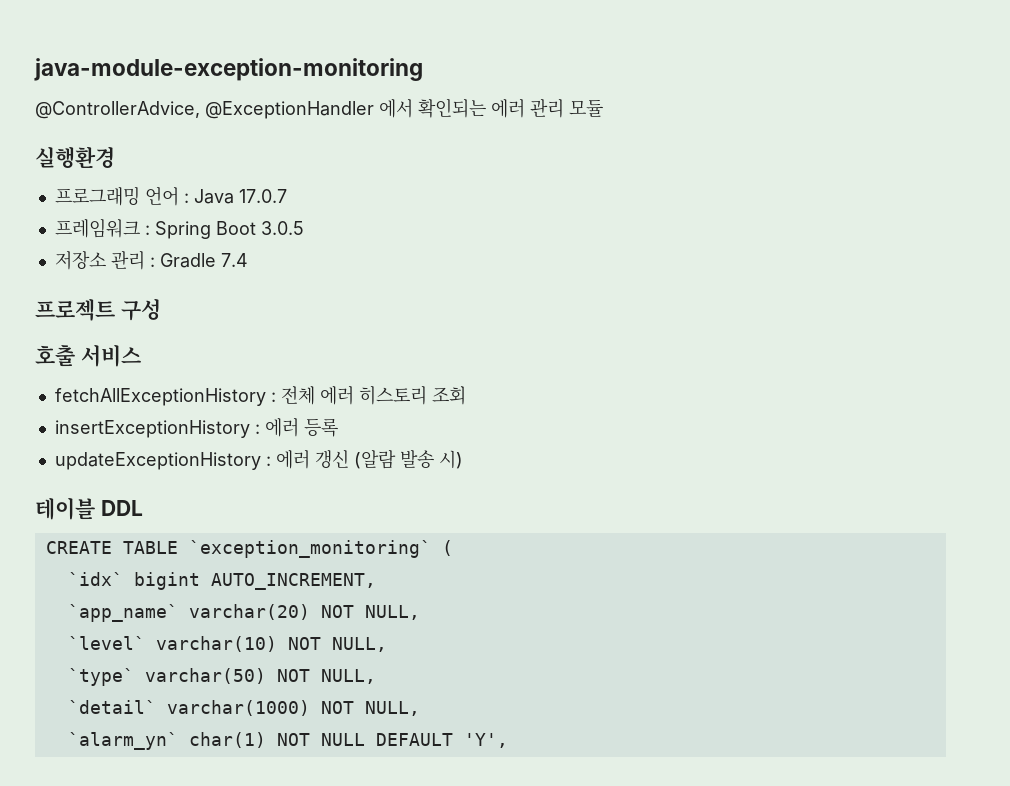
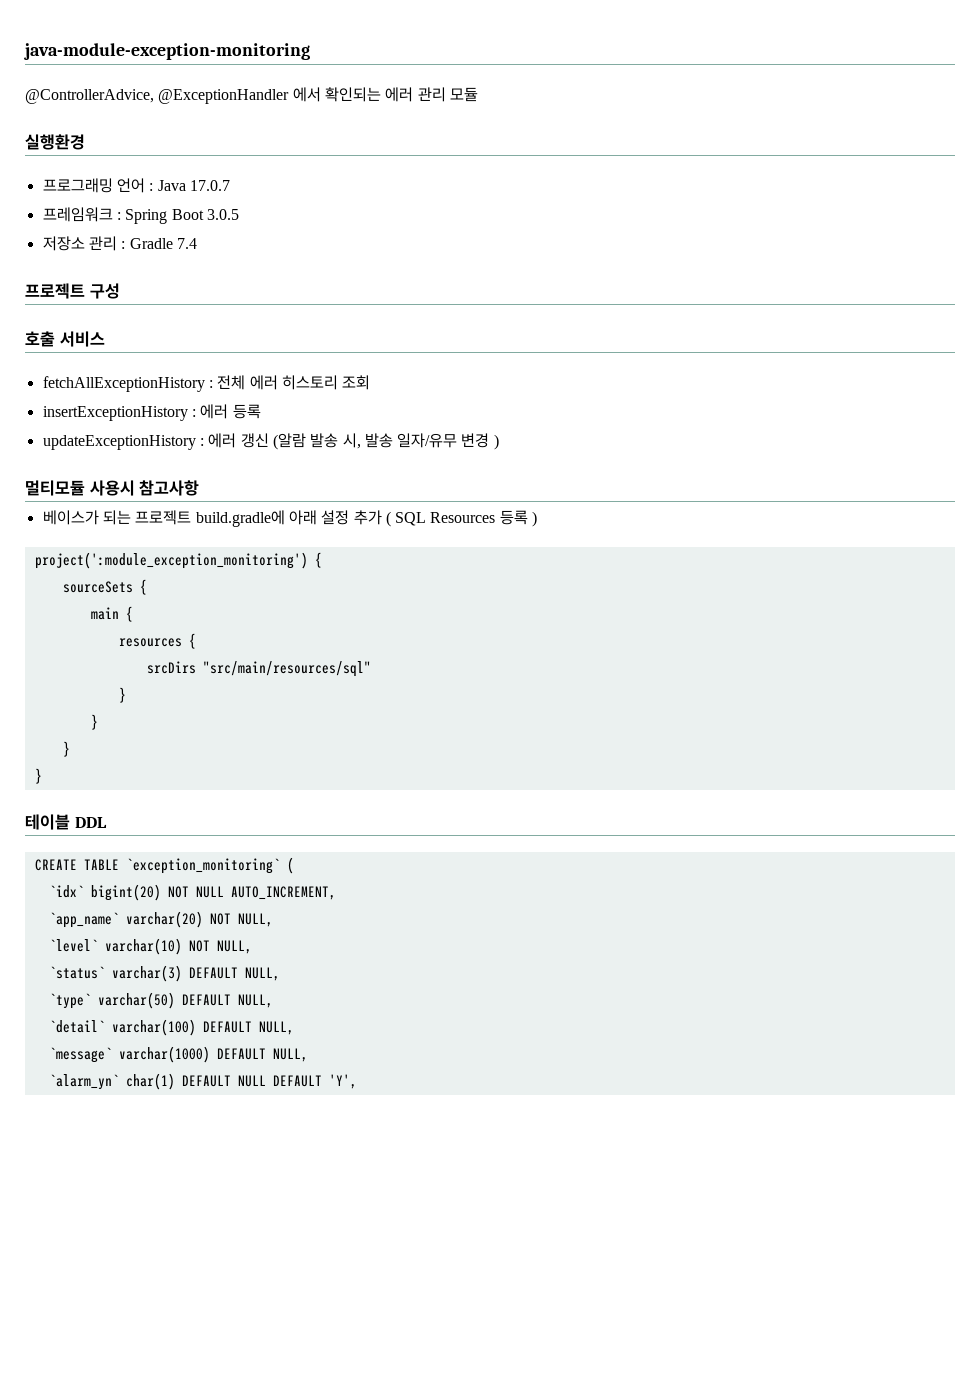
- updateExceptionHistory : 에러 갱신 (알람 발송 시)
+ updateExceptionHistory : 에러 갱신 (알람 발송 시, 발송 일자/유무 변경 )
+ 멀티모듈 사용시 참고사항
+ 베이스가 되는 프로젝트 build.gradle에 아래 설정 추가 ( SQL Resources 등록 )
+ project(':module_exception_monitoring') {
+ sourceSets {
+ main {
+ resources {
+ srcDirs "src/main/resources/sql"
+ }
+ }
+ }
+ }
- `idx` bigint AUTO_INCREMENT,
+ `idx` bigint(20) NOT NULL AUTO_INCREMENT,
+ `status` varchar(3) DEFAULT NULL,
- `type` varchar(50) NOT NULL,
+ `type` varchar(50) DEFAULT NULL,
- `detail` varchar(1000) NOT NULL,
+ `detail` varchar(100) DEFAULT NULL,
+ `message` varchar(1000) DEFAULT NULL,
- `alarm_yn` char(1) NOT NULL DEFAULT 'Y',
+ `alarm_yn` char(1) DEFAULT NULL DEFAULT 'Y',

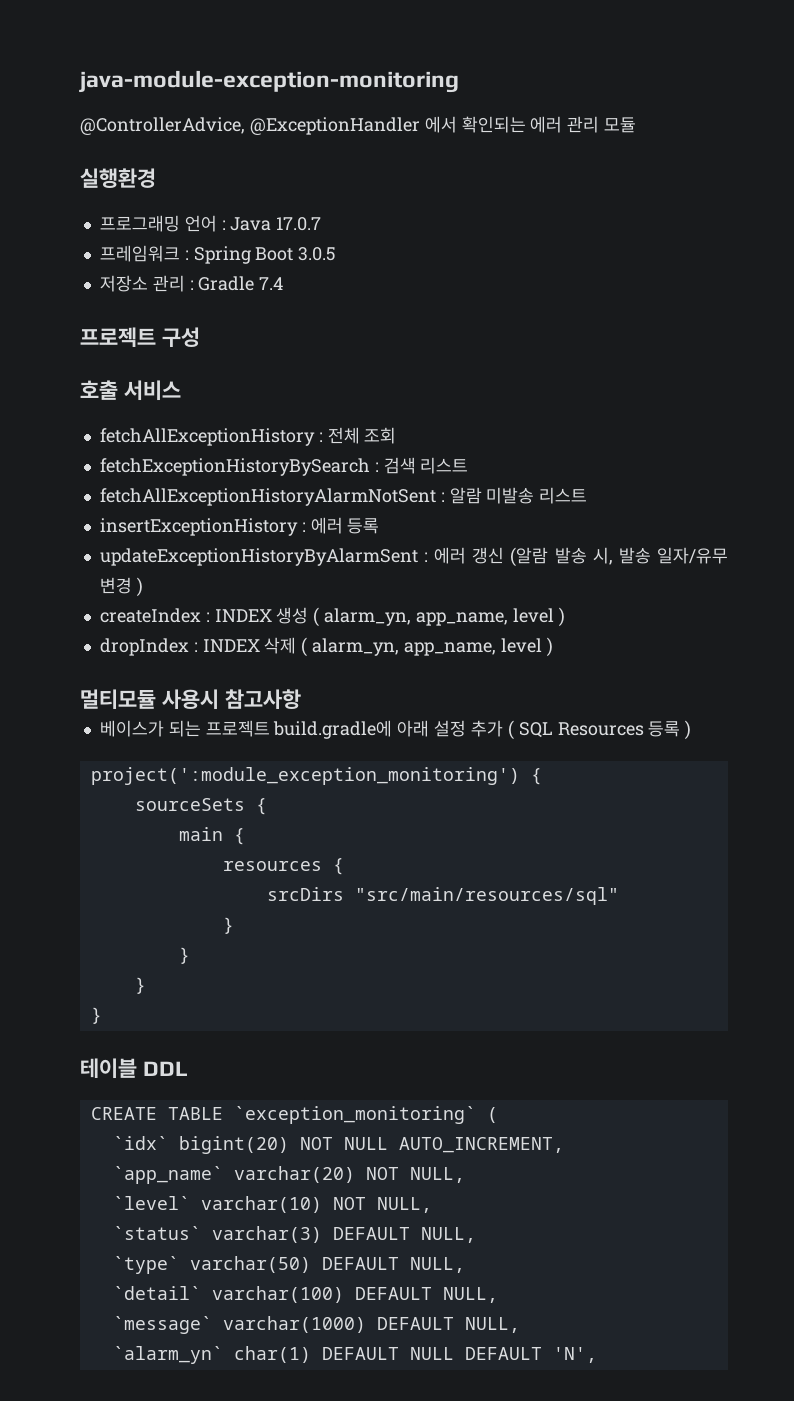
- fetchAllExceptionHistory : 전체 에러 히스토리 조회
+ fetchAllExceptionHistory : 전체 조회
+ fetchExceptionHistoryBySearch : 검색 리스트
+ fetchAllExceptionHistoryAlarmNotSent : 알람 미발송 리스트
- updateExceptionHistory : 에러 갱신 (알람 발송 시, 발송 일자/유무 변경 )
+ updateExceptionHistoryByAlarmSent : 에러 갱신 (알람 발송 시, 발송 일자/유무 변경 )
+ createIndex : INDEX 생성 ( alarm_yn, app_name, level )
+ dropIndex : INDEX 삭제 ( alarm_yn, app_name, level )
- `alarm_yn` char(1) DEFAULT NULL DEFAULT 'Y',
+ `alarm_yn` char(1) DEFAULT NULL DEFAULT 'N',

